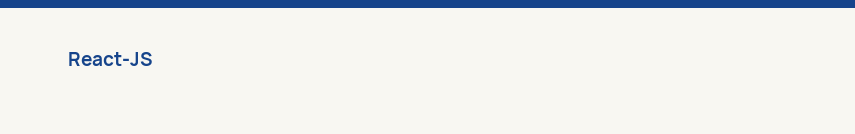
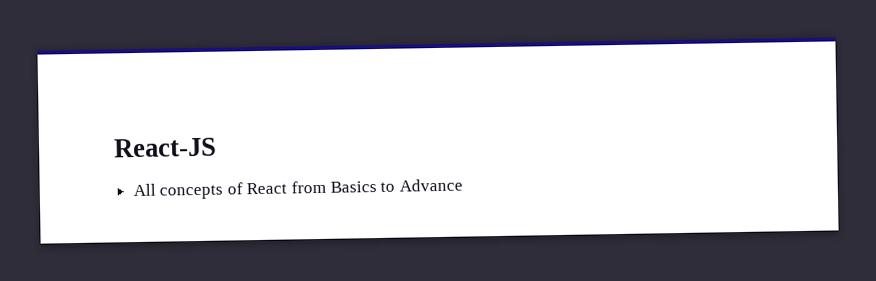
+ All concepts of React from Basics to Advance

